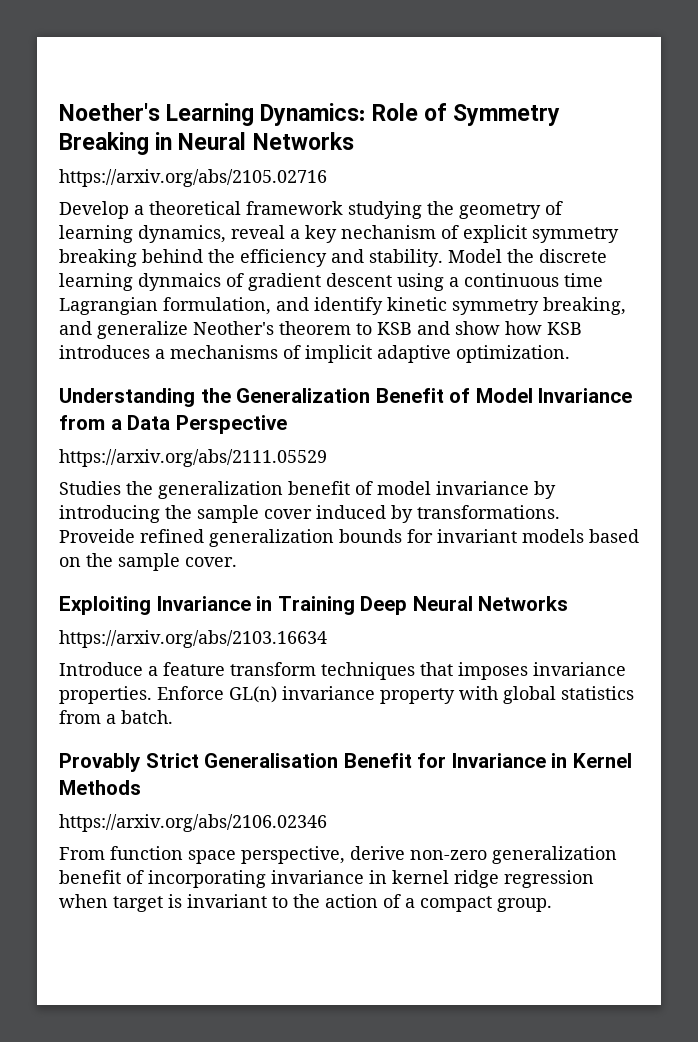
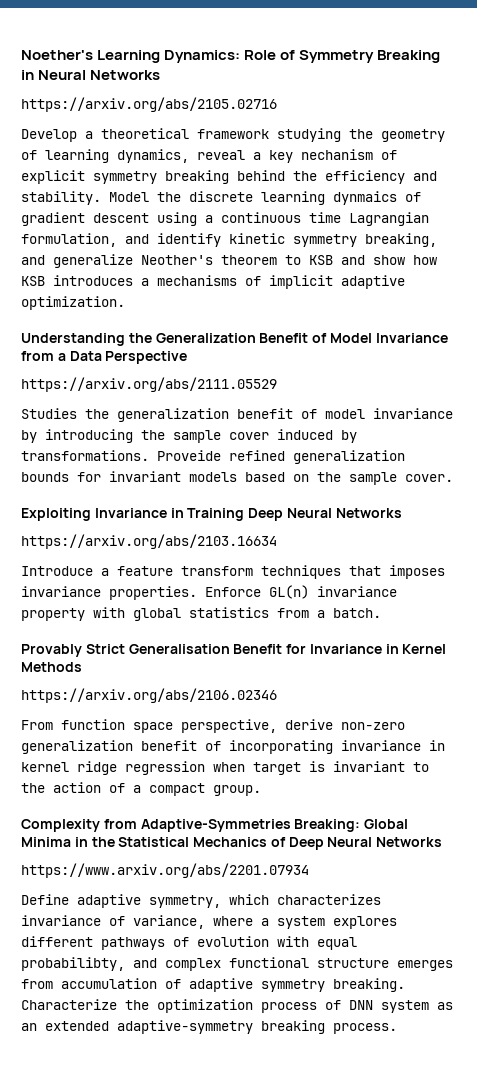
+ Complexity from Adaptive-Symmetries Breaking: Global Minima in the Statistical Mechanics of Deep Neural Networks
+ https://www.arxiv.org/abs/2201.07934
+ Define adaptive symmetry, which characterizes invariance of variance, where a system explores different pathways of evolution with equal probabilibty, and complex functional structure emerges from accumulation of adaptive symmetry breaking. Characterize the optimization process of DNN system as an extended adaptive-symmetry breaking process.

